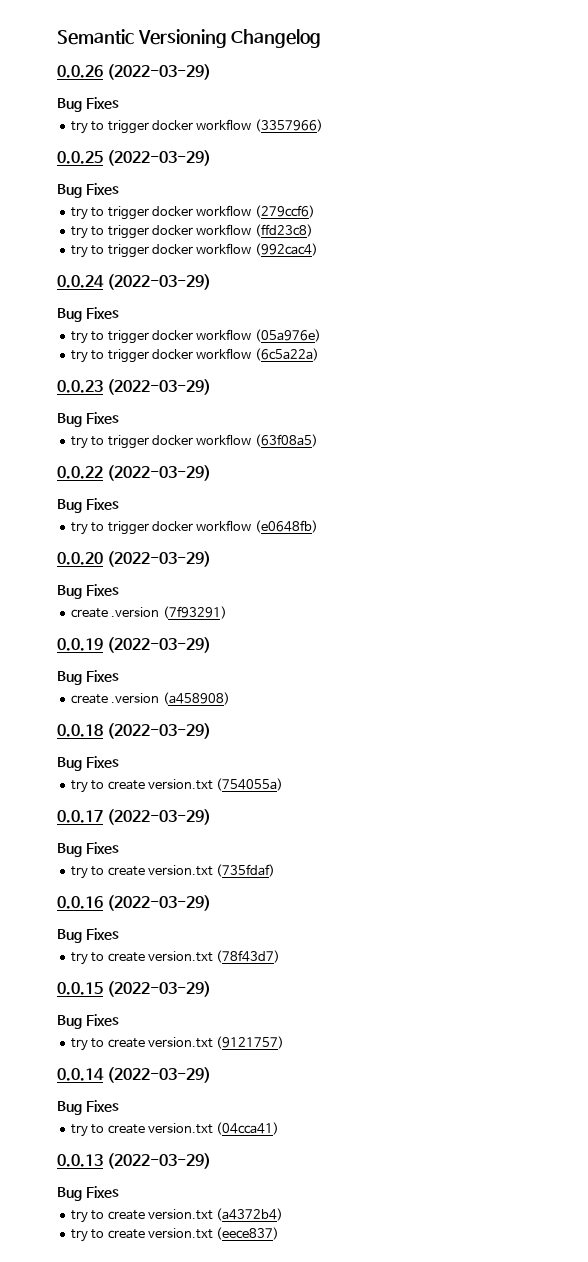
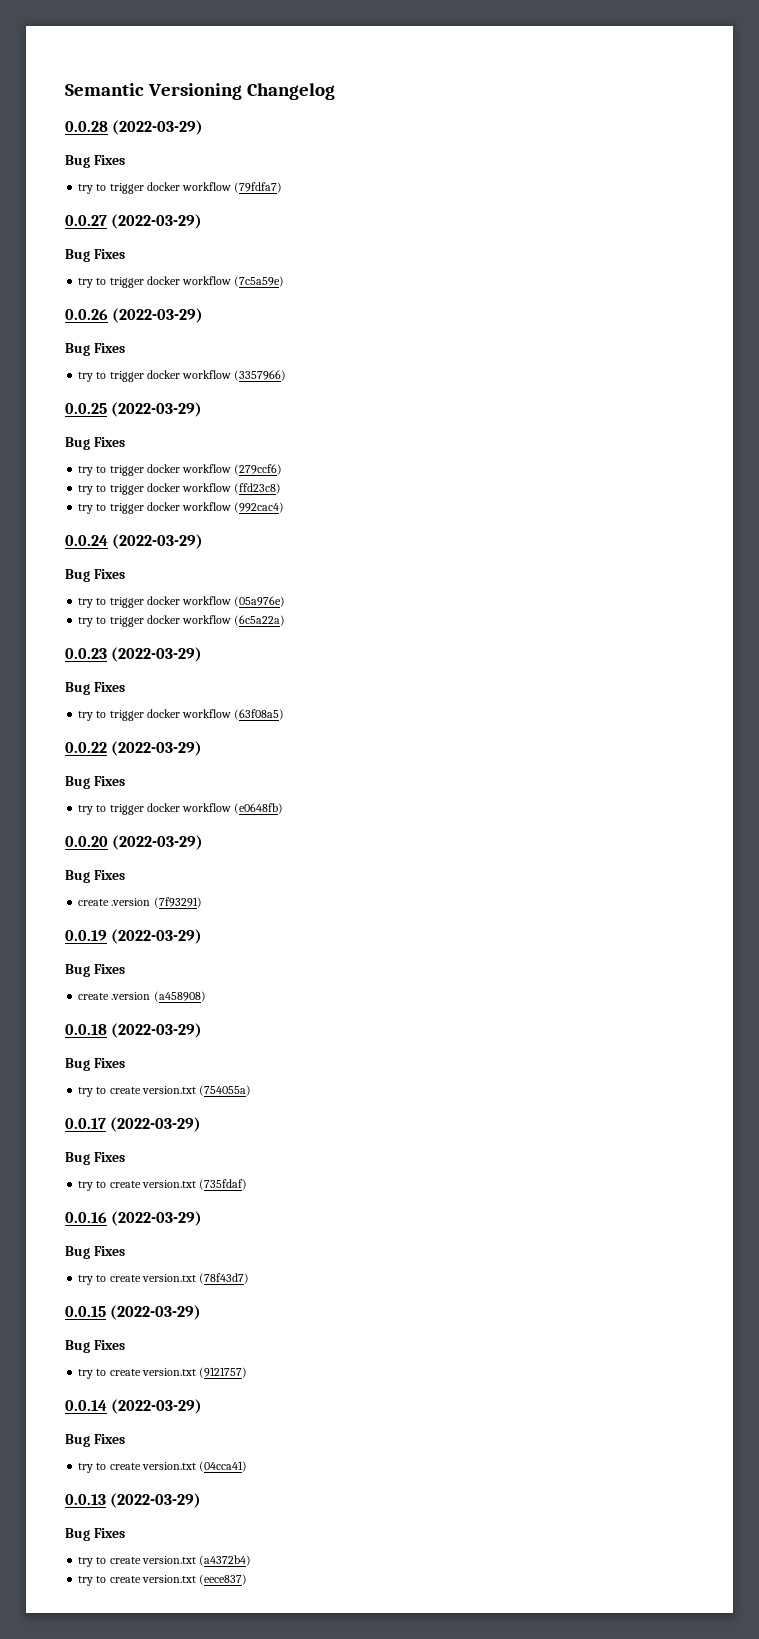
+ 0.0.28 (2022-03-29)
+ Bug Fixes
+ try to trigger docker workflow (79fdfa7)
+ 0.0.27 (2022-03-29)
+ Bug Fixes
+ try to trigger docker workflow (7c5a59e)

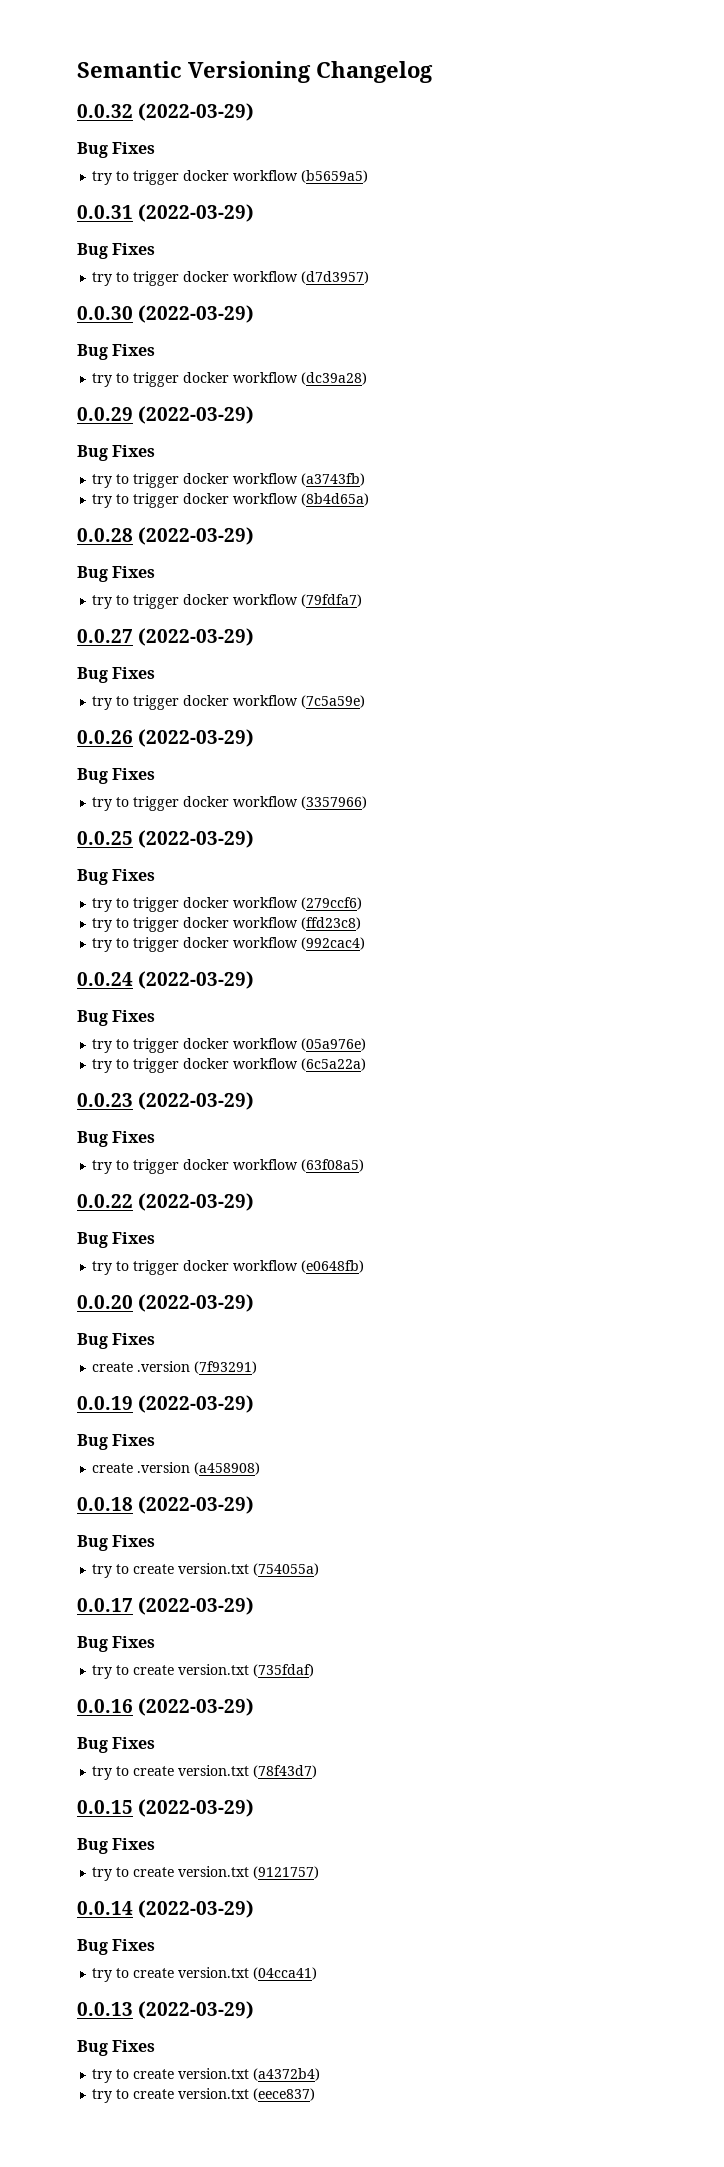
+ 0.0.32 (2022-03-29)
+ Bug Fixes
+ try to trigger docker workflow (b5659a5)
+ 0.0.31 (2022-03-29)
+ Bug Fixes
+ try to trigger docker workflow (d7d3957)
+ 0.0.30 (2022-03-29)
+ Bug Fixes
+ try to trigger docker workflow (dc39a28)
+ 0.0.29 (2022-03-29)
+ Bug Fixes
+ try to trigger docker workflow (a3743fb)
+ try to trigger docker workflow (8b4d65a)

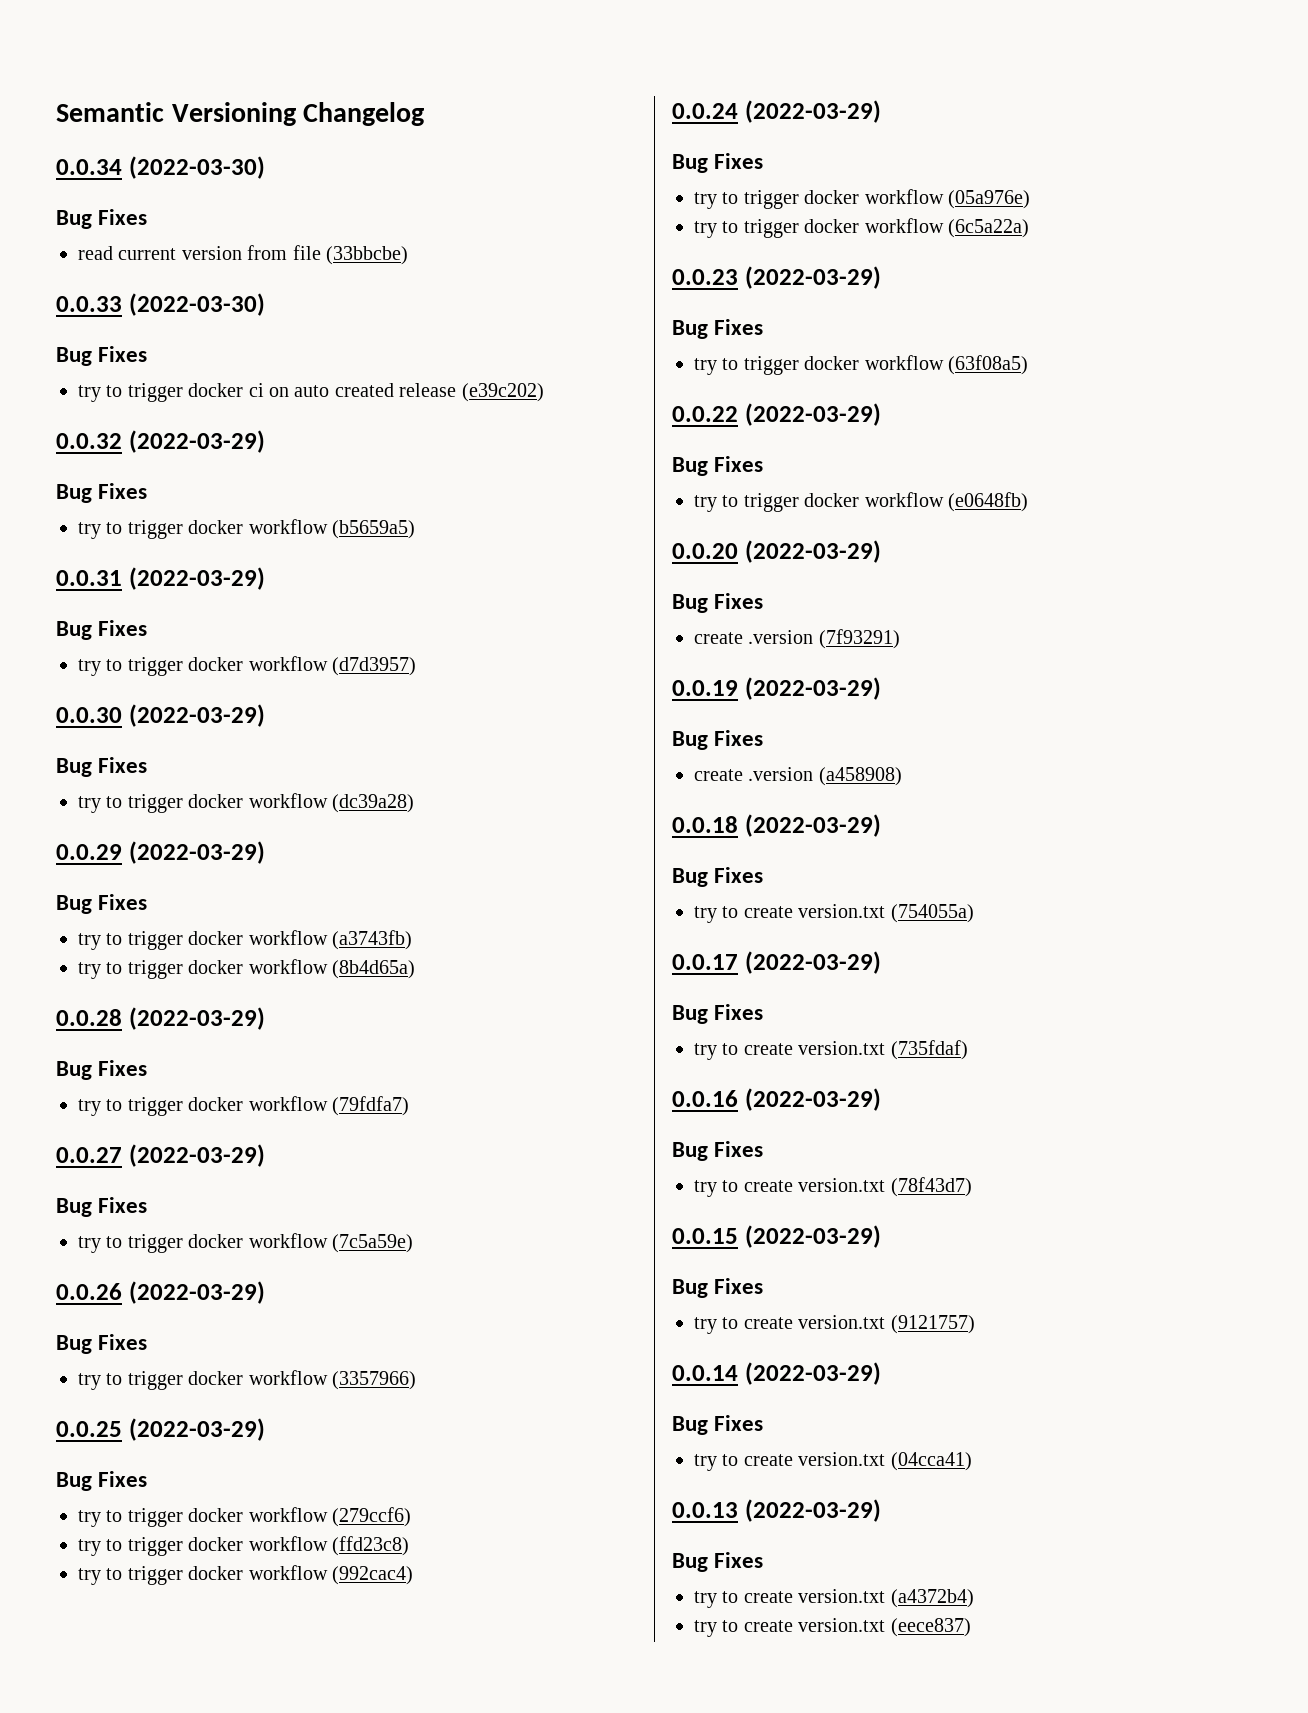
+ 0.0.34 (2022-03-30)
+ Bug Fixes
+ read current version from file (33bbcbe)
+ 0.0.33 (2022-03-30)
+ Bug Fixes
+ try to trigger docker ci on auto created release (e39c202)

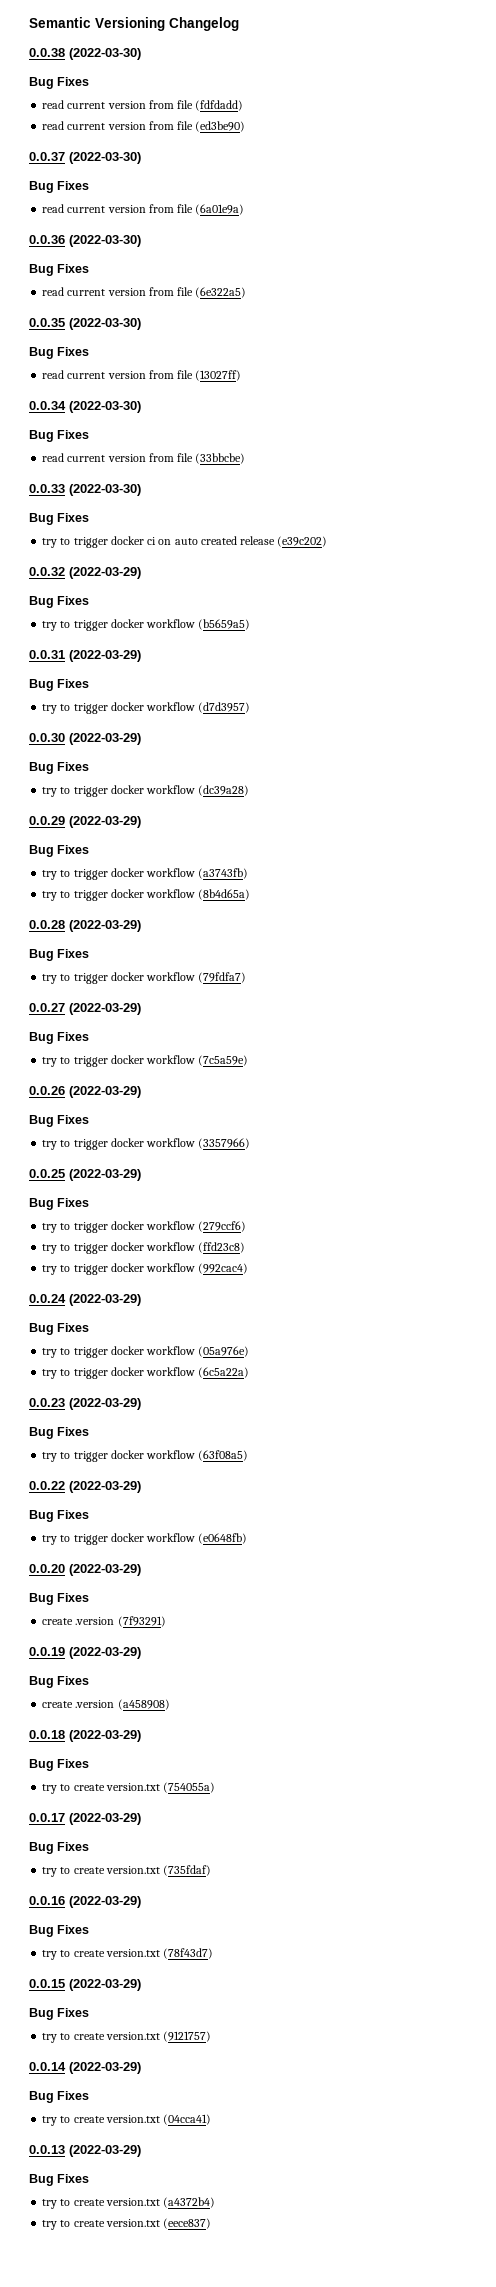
+ 0.0.38 (2022-03-30)
+ Bug Fixes
+ read current version from file (fdfdadd)
+ read current version from file (ed3be90)
+ 0.0.37 (2022-03-30)
+ Bug Fixes
+ read current version from file (6a01e9a)
+ 0.0.36 (2022-03-30)
+ Bug Fixes
+ read current version from file (6e322a5)
+ 0.0.35 (2022-03-30)
+ Bug Fixes
+ read current version from file (13027ff)

